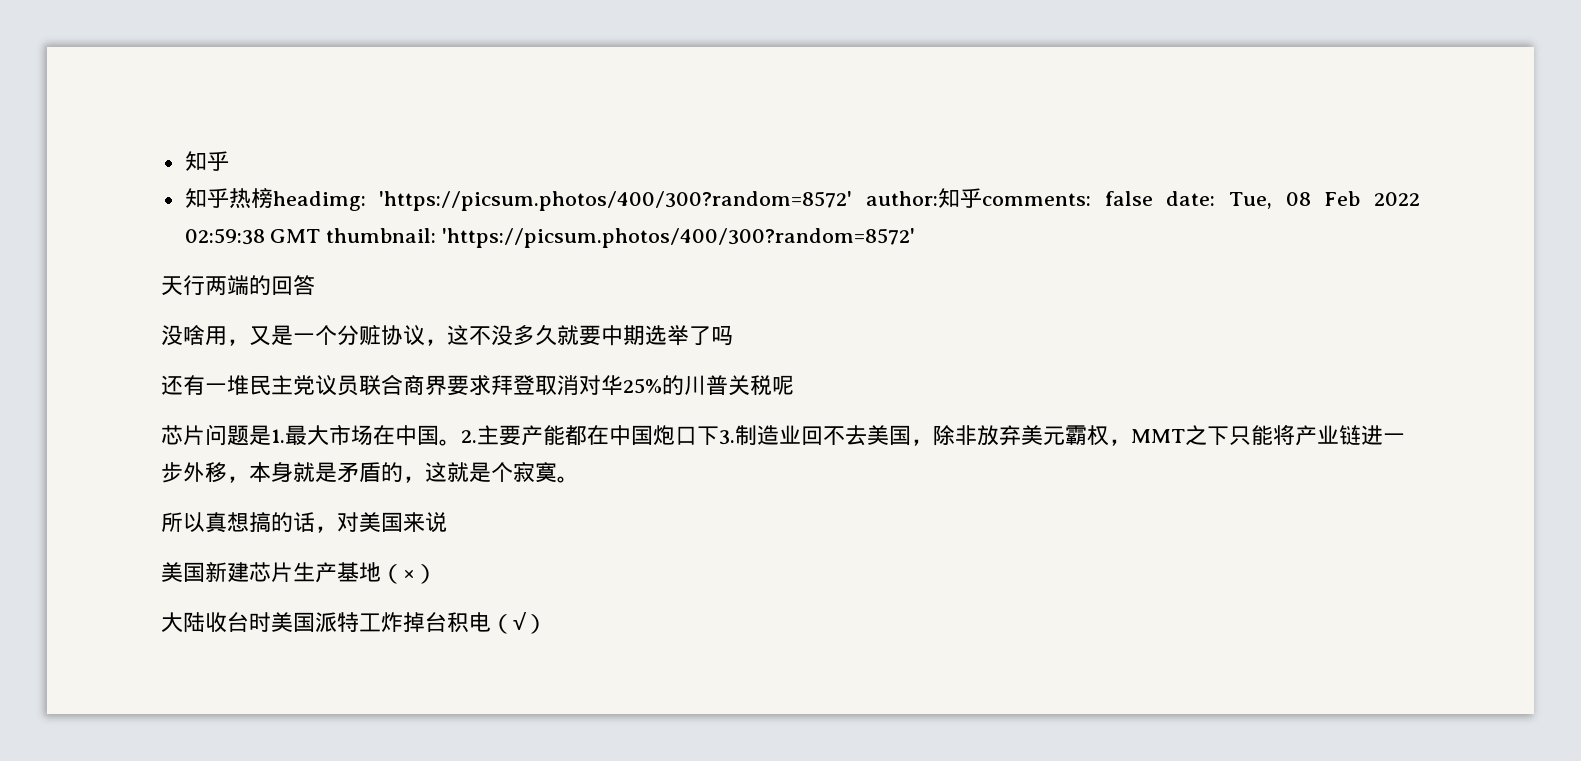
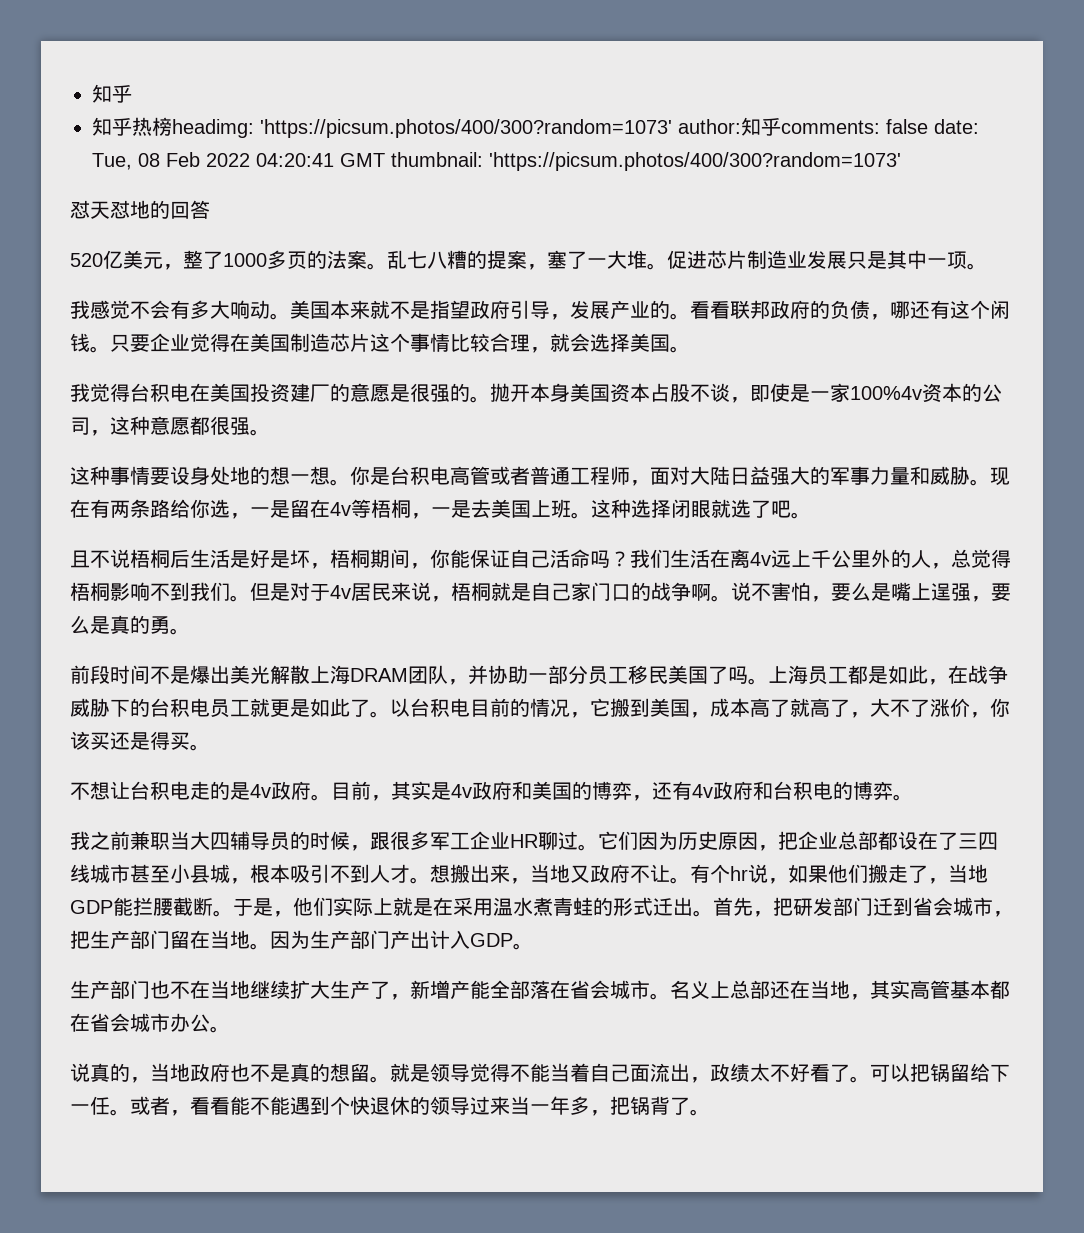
- 知乎热榜headimg: 'https://picsum.photos/400/300?random=8572' author:知乎comments: false date: Tue, 08 Feb 2022 02:59:38 GMT thumbnail: 'https://picsum.photos/400/300?random=8572'
- 天行两端的回答
+ 知乎热榜headimg: 'https://picsum.photos/400/300?random=1073' author:知乎comments: false date: Tue, 08 Feb 2022 04:20:41 GMT thumbnail: 'https://picsum.photos/400/300?random=1073'
+ 怼天怼地的回答
- 没啥用，又是一个分赃协议，这不没多久就要中期选举了吗
- 还有一堆民主党议员联合商界要求拜登取消对华25%的川普关税呢
- 芯片问题是1.最大市场在中国。2.主要产能都在中国炮口下3.制造业回不去美国，除非放弃美元霸权，MMT之下只能将产业链进一步外移，本身就是矛盾的，这就是个寂寞。
- 所以真想搞的话，对美国来说
- 美国新建芯片生产基地（×）
- 大陆收台时美国派特工炸掉台积电（√）
+ 520亿美元，整了1000多页的法案。乱七八糟的提案，塞了一大堆。促进芯片制造业发展只是其中一项。
+ 我感觉不会有多大响动。美国本来就不是指望政府引导，发展产业的。看看联邦政府的负债，哪还有这个闲钱。只要企业觉得在美国制造芯片这个事情比较合理，就会选择美国。
+ 我觉得台积电在美国投资建厂的意愿是很强的。抛开本身美国资本占股不谈，即使是一家100%4v资本的公司，这种意愿都很强。
+ 这种事情要设身处地的想一想。你是台积电高管或者普通工程师，面对大陆日益强大的军事力量和威胁。现在有两条路给你选，一是留在4v等梧桐，一是去美国上班。这种选择闭眼就选了吧。
+ 且不说梧桐后生活是好是坏，梧桐期间，你能保证自己活命吗？我们生活在离4v远上千公里外的人，总觉得梧桐影响不到我们。但是对于4v居民来说，梧桐就是自己家门口的战争啊。说不害怕，要么是嘴上逞强，要么是真的勇。
+ 前段时间不是爆出美光解散上海DRAM团队，并协助一部分员工移民美国了吗。上海员工都是如此，在战争威胁下的台积电员工就更是如此了。以台积电目前的情况，它搬到美国，成本高了就高了，大不了涨价，你该买还是得买。
+ 不想让台积电走的是4v政府。目前，其实是4v政府和美国的博弈，还有4v政府和台积电的博弈。
+ 我之前兼职当大四辅导员的时候，跟很多军工企业HR聊过。它们因为历史原因，把企业总部都设在了三四线城市甚至小县城，根本吸引不到人才。想搬出来，当地又政府不让。有个hr说，如果他们搬走了，当地GDP能拦腰截断。于是，他们实际上就是在采用温水煮青蛙的形式迁出。首先，把研发部门迁到省会城市，把生产部门留在当地。因为生产部门产出计入GDP。
+ 生产部门也不在当地继续扩大生产了，新增产能全部落在省会城市。名义上总部还在当地，其实高管基本都在省会城市办公。
+ 说真的，当地政府也不是真的想留。就是领导觉得不能当着自己面流出，政绩太不好看了。可以把锅留给下一任。或者，看看能不能遇到个快退休的领导过来当一年多，把锅背了。

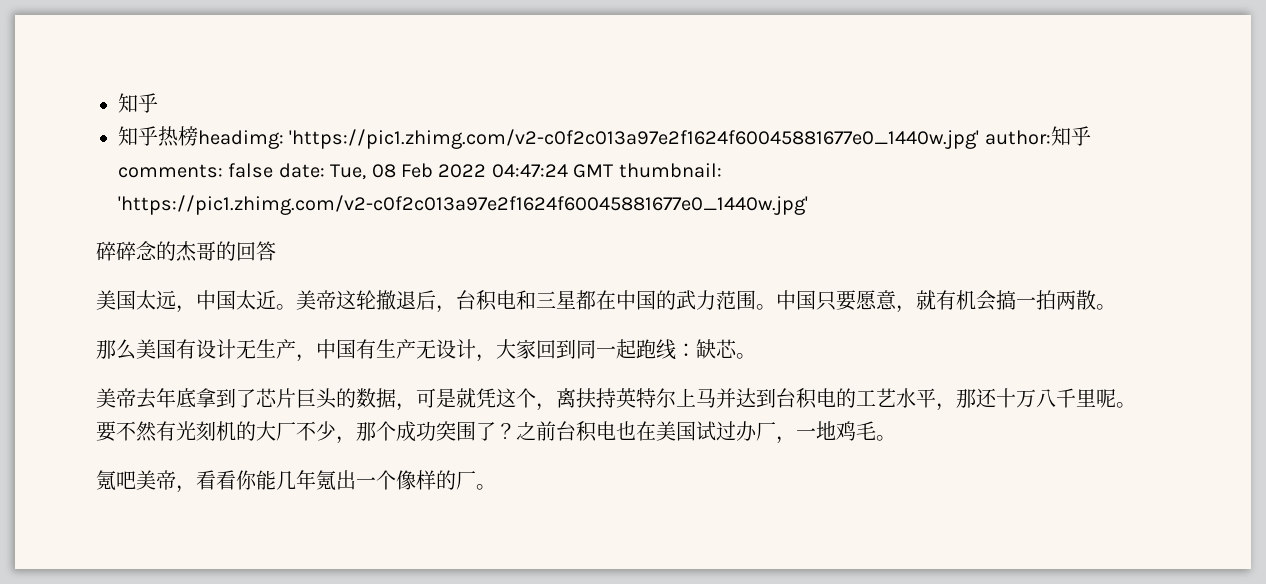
- 知乎热榜headimg: 'https://picsum.photos/400/300?random=1073' author:知乎comments: false date: Tue, 08 Feb 2022 04:20:41 GMT thumbnail: 'https://picsum.photos/400/300?random=1073'
- 怼天怼地的回答
- 520亿美元，整了1000多页的法案。乱七八糟的提案，塞了一大堆。促进芯片制造业发展只是其中一项。
- 我感觉不会有多大响动。美国本来就不是指望政府引导，发展产业的。看看联邦政府的负债，哪还有这个闲钱。只要企业觉得在美国制造芯片这个事情比较合理，就会选择美国。
- 我觉得台积电在美国投资建厂的意愿是很强的。抛开本身美国资本占股不谈，即使是一家100%4v资本的公司，这种意愿都很强。
- 这种事情要设身处地的想一想。你是台积电高管或者普通工程师，面对大陆日益强大的军事力量和威胁。现在有两条路给你选，一是留在4v等梧桐，一是去美国上班。这种选择闭眼就选了吧。
- 且不说梧桐后生活是好是坏，梧桐期间，你能保证自己活命吗？我们生活在离4v远上千公里外的人，总觉得梧桐影响不到我们。但是对于4v居民来说，梧桐就是自己家门口的战争啊。说不害怕，要么是嘴上逞强，要么是真的勇。
- 前段时间不是爆出美光解散上海DRAM团队，并协助一部分员工移民美国了吗。上海员工都是如此，在战争威胁下的台积电员工就更是如此了。以台积电目前的情况，它搬到美国，成本高了就高了，大不了涨价，你该买还是得买。
- 不想让台积电走的是4v政府。目前，其实是4v政府和美国的博弈，还有4v政府和台积电的博弈。
- 我之前兼职当大四辅导员的时候，跟很多军工企业HR聊过。它们因为历史原因，把企业总部都设在了三四线城市甚至小县城，根本吸引不到人才。想搬出来，当地又政府不让。有个hr说，如果他们搬走了，当地GDP能拦腰截断。于是，他们实际上就是在采用温水煮青蛙的形式迁出。首先，把研发部门迁到省会城市，把生产部门留在当地。因为生产部门产出计入GDP。
- 生产部门也不在当地继续扩大生产了，新增产能全部落在省会城市。名义上总部还在当地，其实高管基本都在省会城市办公。
- 说真的，当地政府也不是真的想留。就是领导觉得不能当着自己面流出，政绩太不好看了。可以把锅留给下一任。或者，看看能不能遇到个快退休的领导过来当一年多，把锅背了。
+ 知乎热榜headimg: 'https://pic1.zhimg.com/v2-c0f2c013a97e2f1624f60045881677e0_1440w.jpg' author:知乎comments: false date: Tue, 08 Feb 2022 04:47:24 GMT thumbnail: 'https://pic1.zhimg.com/v2-c0f2c013a97e2f1624f60045881677e0_1440w.jpg'
+ 碎碎念的杰哥的回答
+ 美国太远，中国太近。美帝这轮撤退后，台积电和三星都在中国的武力范围。中国只要愿意，就有机会搞一拍两散。
+ 那么美国有设计无生产，中国有生产无设计，大家回到同一起跑线：缺芯。
+ 美帝去年底拿到了芯片巨头的数据，可是就凭这个，离扶持英特尔上马并达到台积电的工艺水平，那还十万八千里呢。要不然有光刻机的大厂不少，那个成功突围了？之前台积电也在美国试过办厂，一地鸡毛。
+ 氪吧美帝，看看你能几年氪出一个像样的厂。

